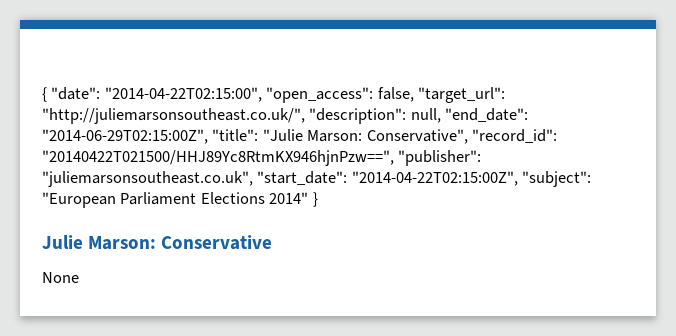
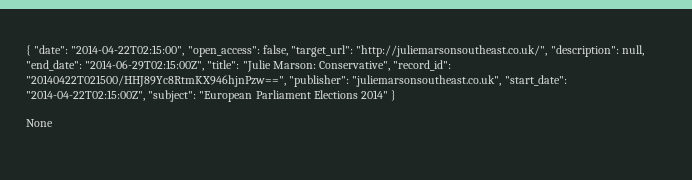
- Julie Marson: Conservative

